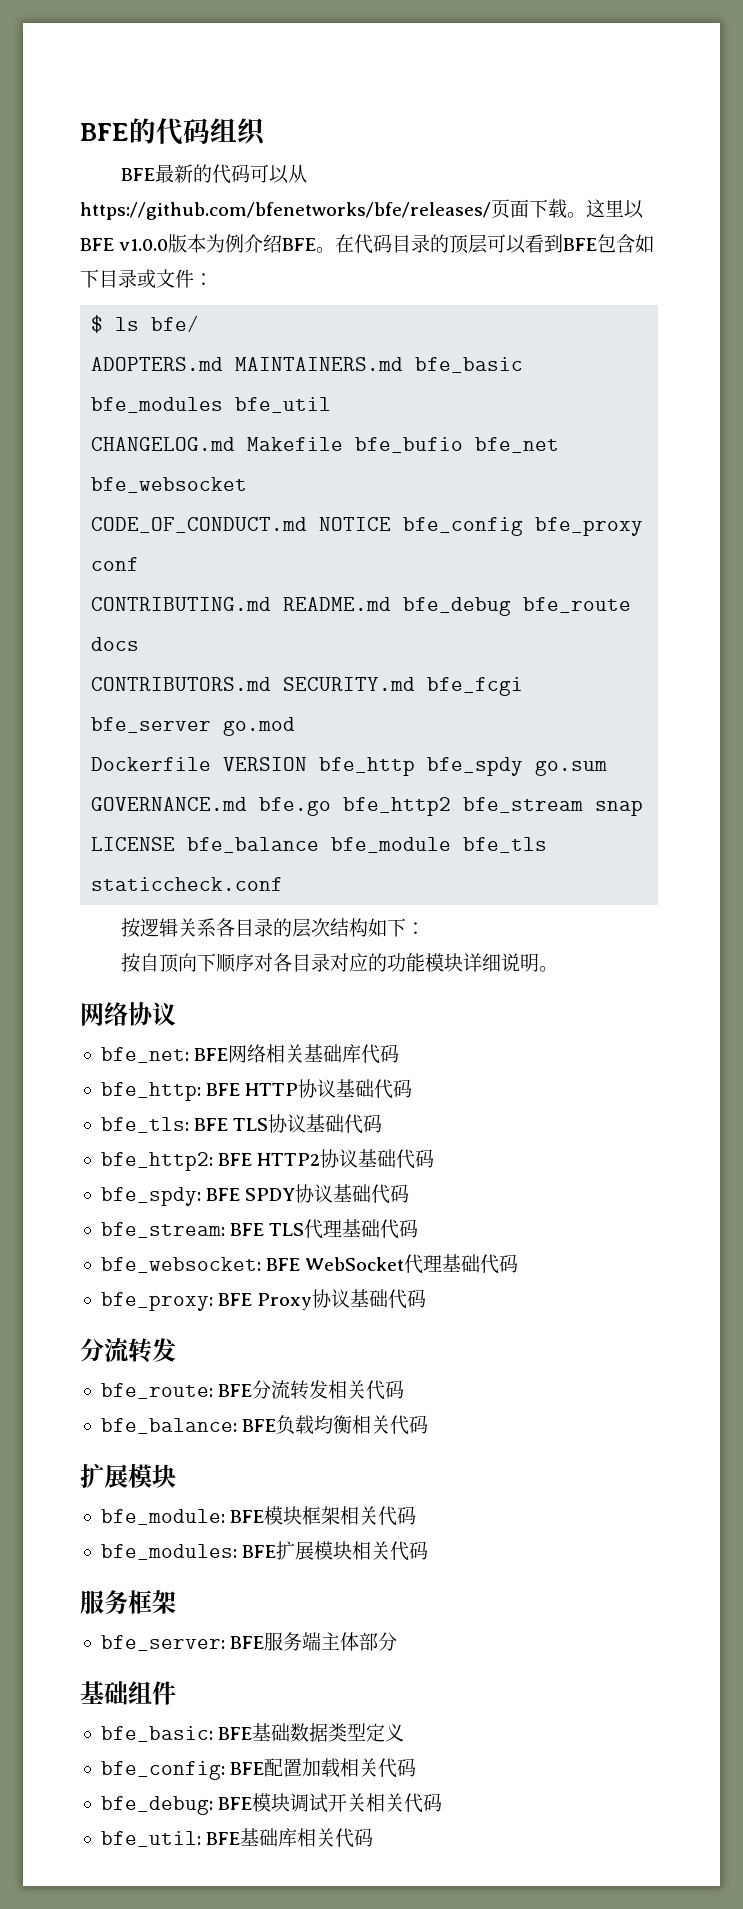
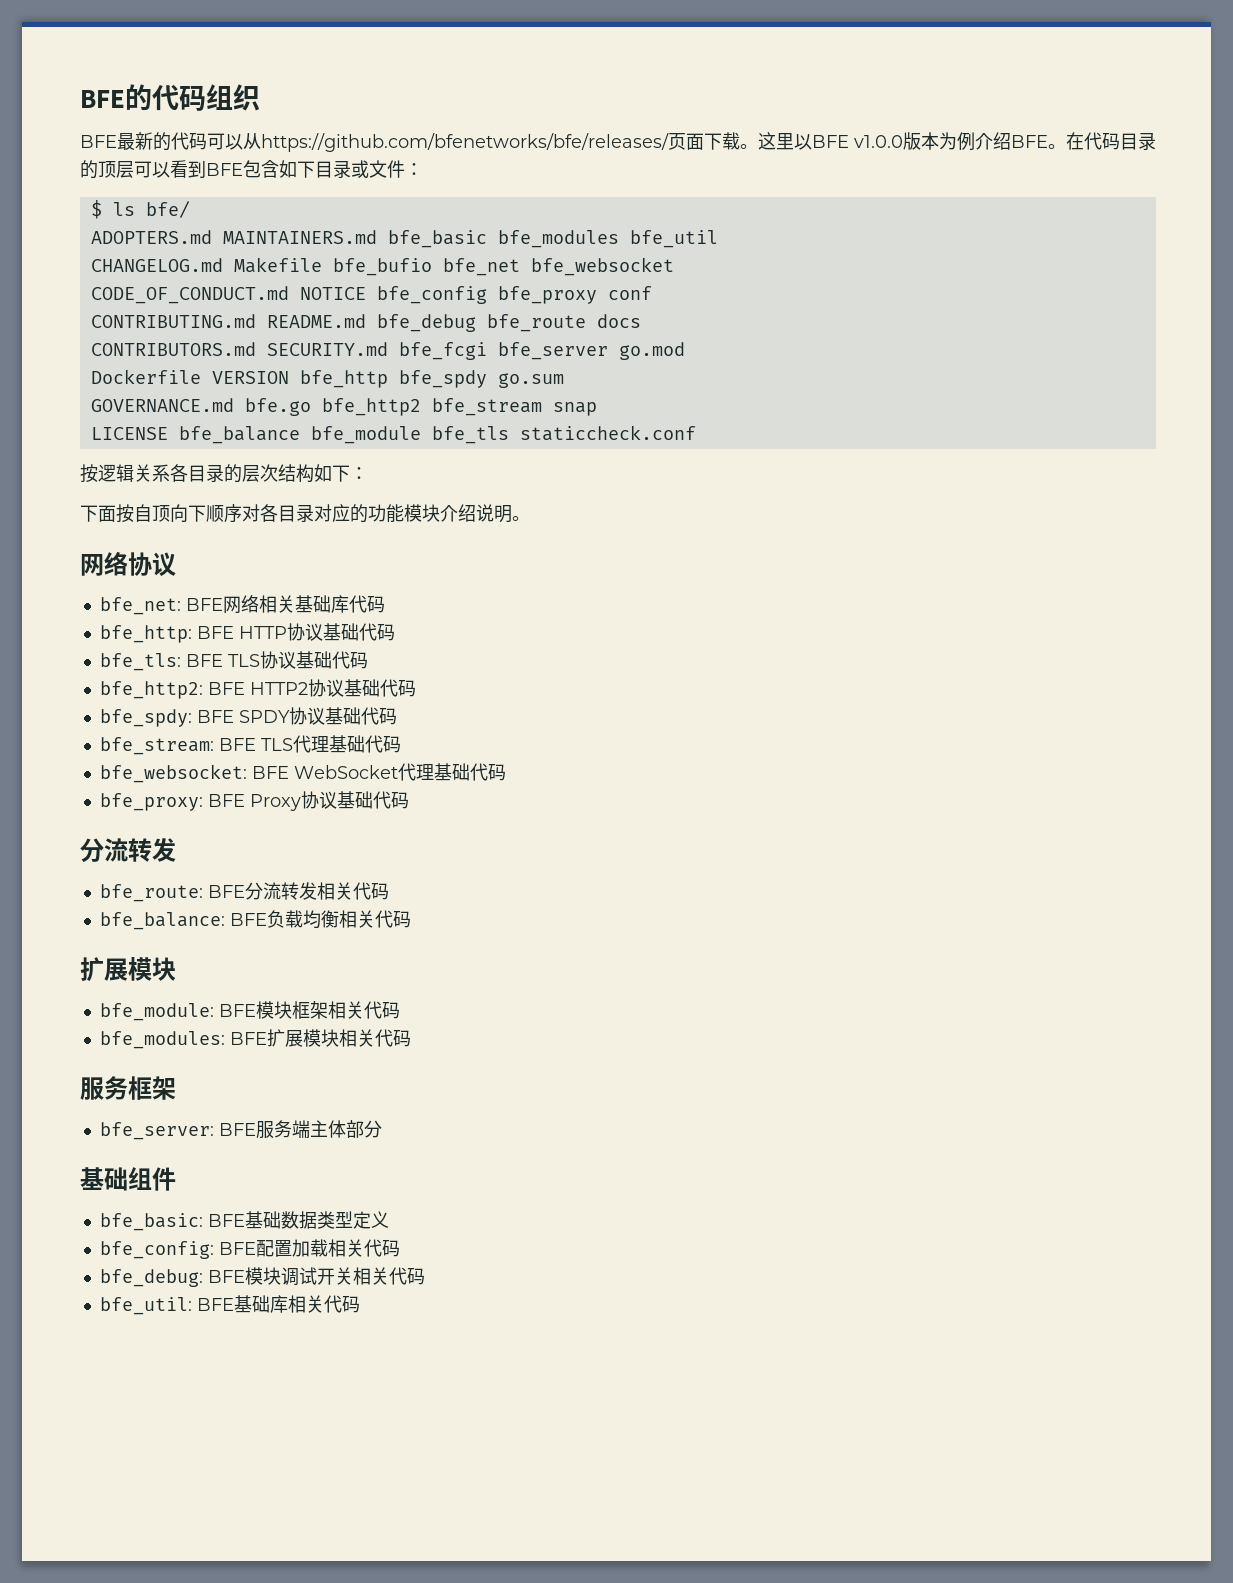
- 按自顶向下顺序对各目录对应的功能模块详细说明。
+ 下面按自顶向下顺序对各目录对应的功能模块介绍说明。

